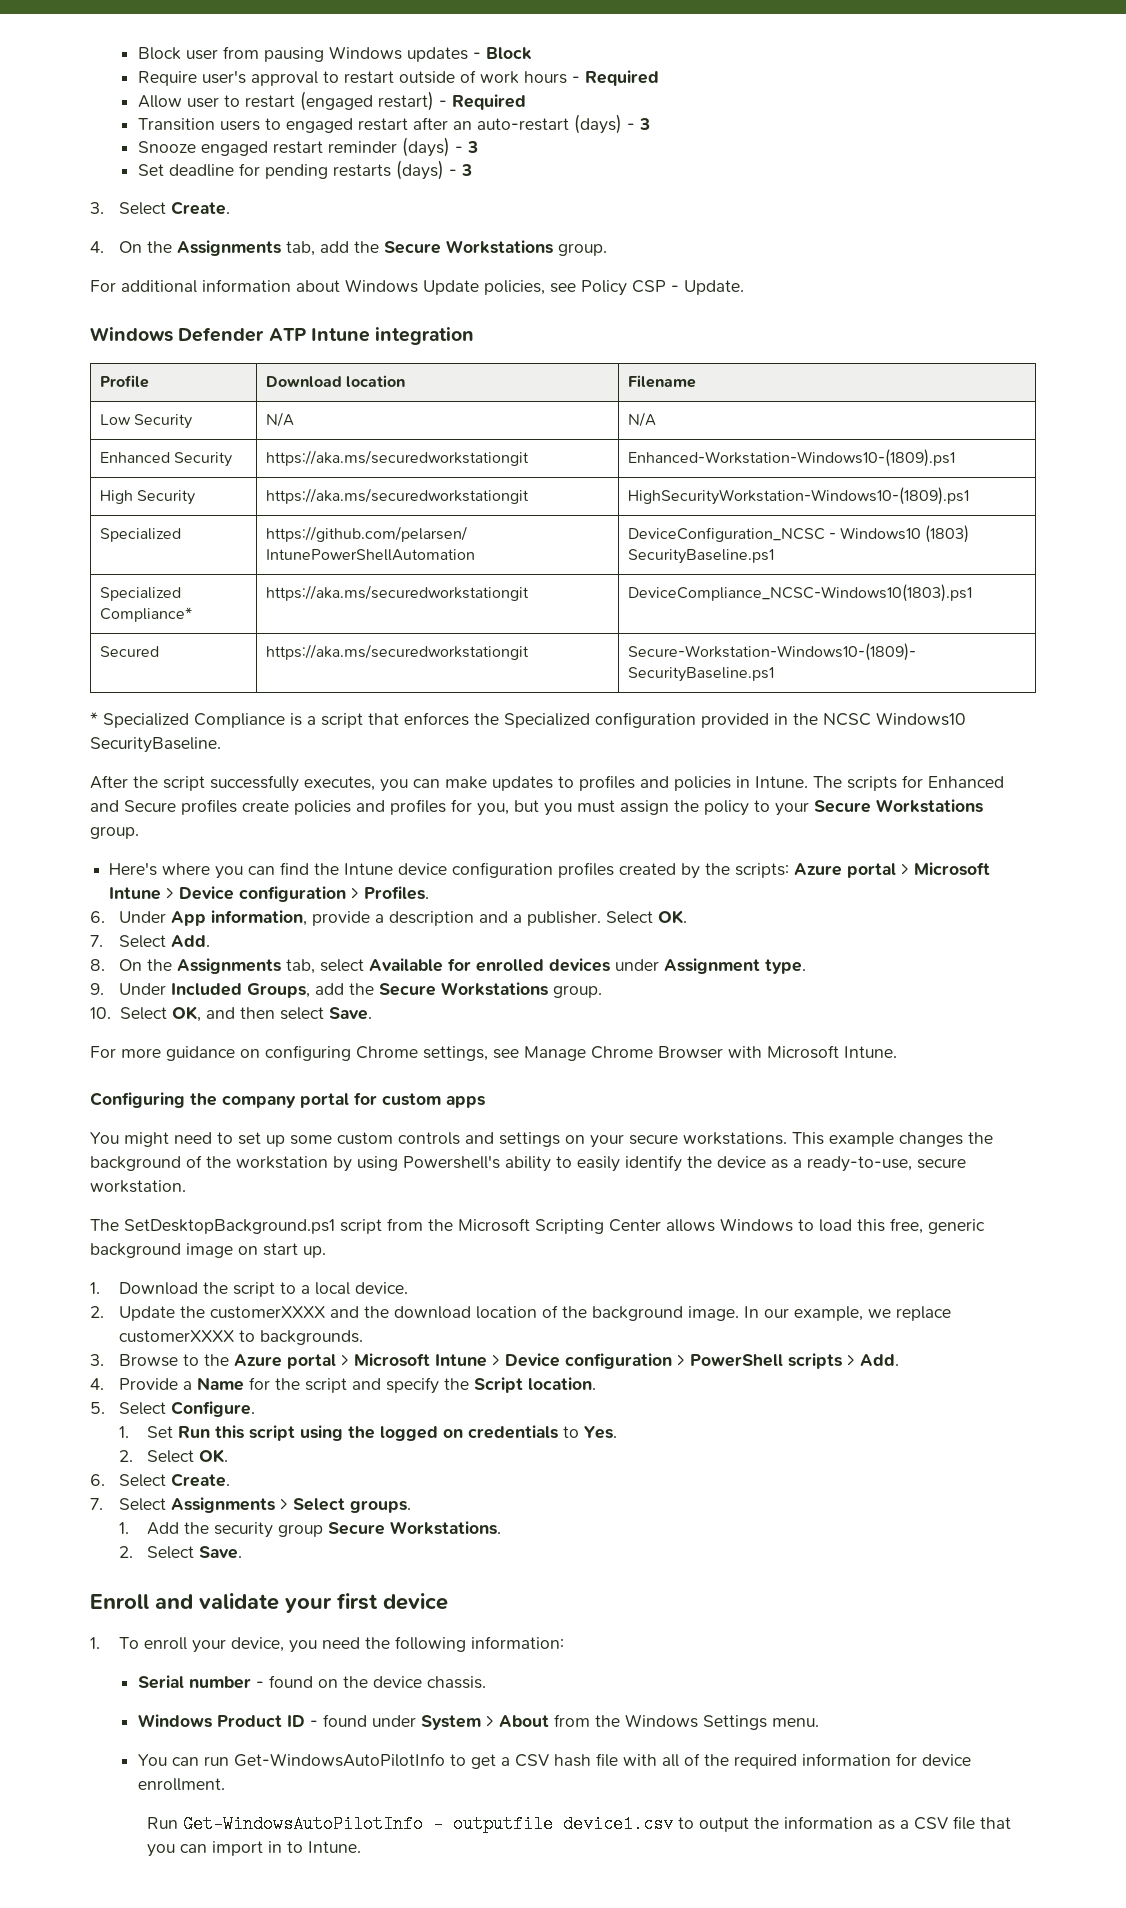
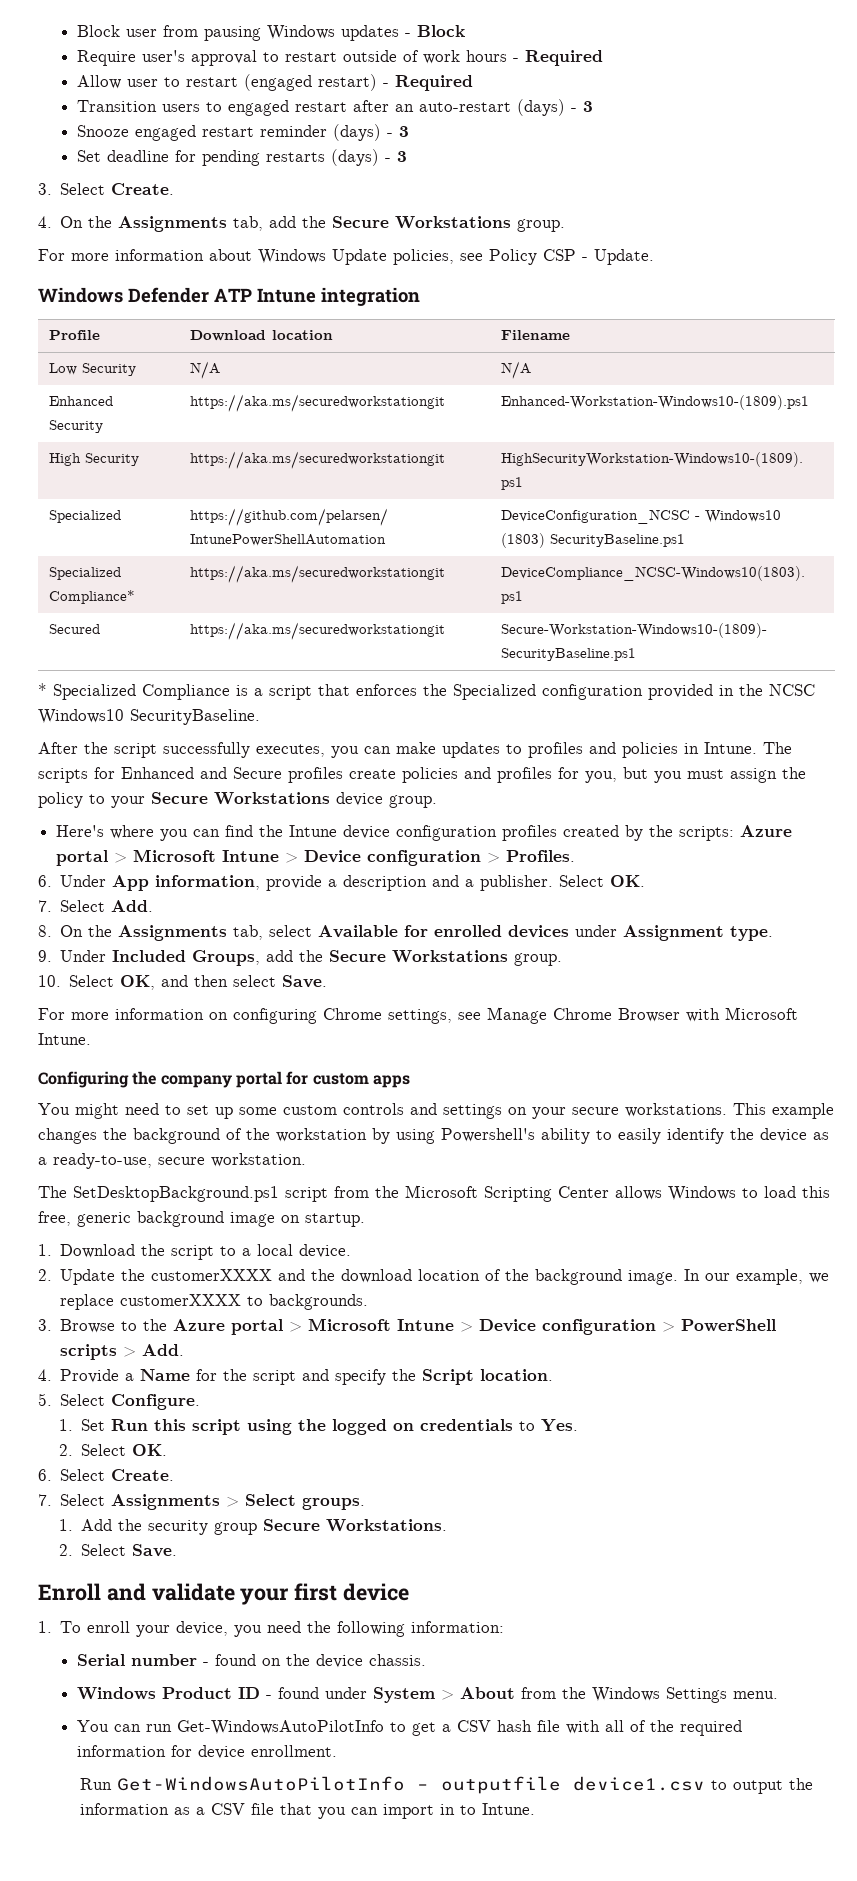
- For additional information about Windows Update policies, see Policy CSP - Update.
+ For more information about Windows Update policies, see Policy CSP - Update.
- The scripts for Enhanced and Secure profiles create policies and profiles for you, but you must assign the policy to your Secure Workstations group.
+ The scripts for Enhanced and Secure profiles create policies and profiles for you, but you must assign the policy to your Secure Workstations device group.
- For more guidance on configuring Chrome settings, see Manage Chrome Browser with Microsoft Intune.
+ For more information on configuring Chrome settings, see Manage Chrome Browser with Microsoft Intune.
- The SetDesktopBackground.ps1 script from the Microsoft Scripting Center allows Windows to load this free, generic background image on start up.
+ The SetDesktopBackground.ps1 script from the Microsoft Scripting Center allows Windows to load this free, generic background image on startup.

